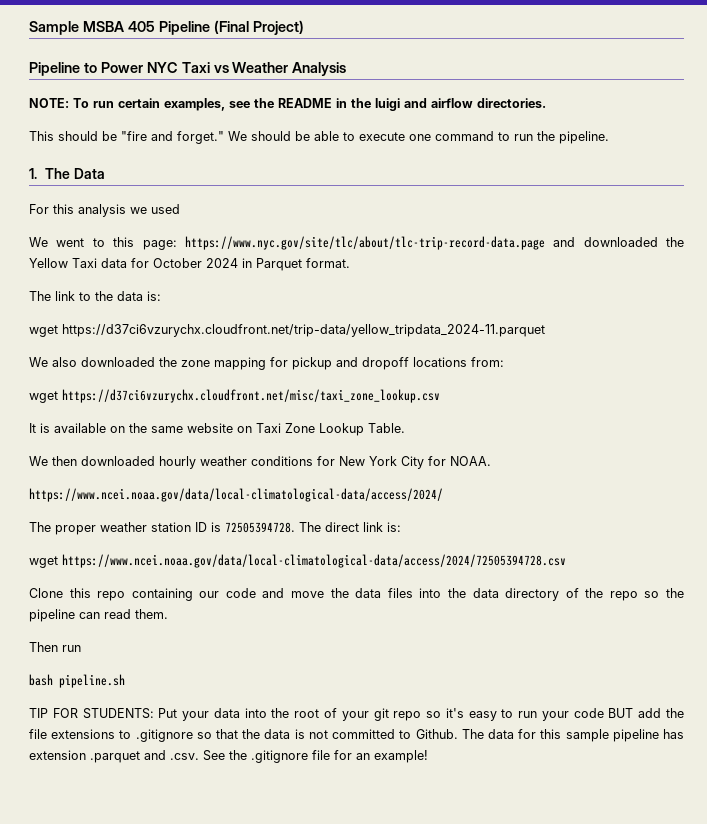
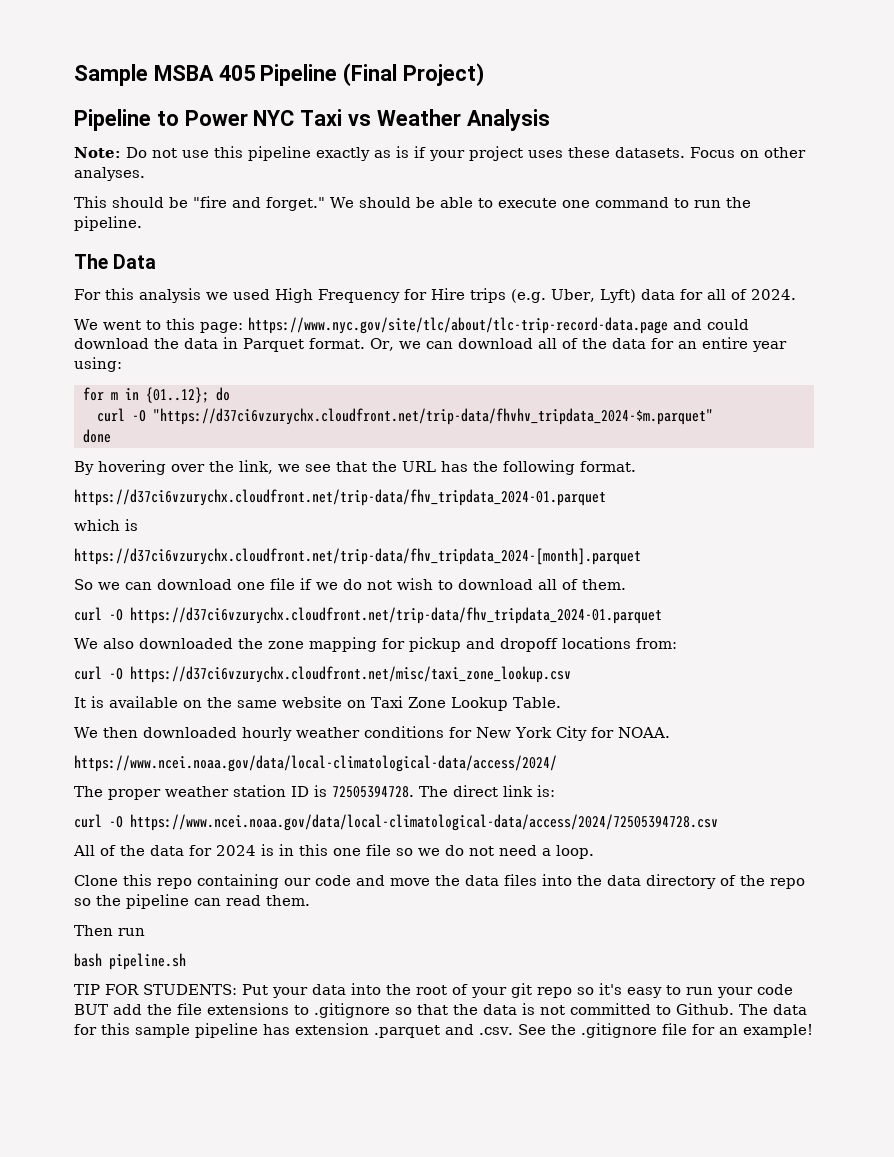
- NOTE: To run certain examples, see the README in the luigi and airflow directories.
+ Note: Do not use this pipeline exactly as is if your project uses these datasets. Focus on other analyses.
- 1. The Data
+ The Data
- For this analysis we used
+ For this analysis we used High Frequency for Hire trips (e.g. Uber, Lyft) data for all of 2024.
- We went to this page: https://www.nyc.gov/site/tlc/about/tlc-trip-record-data.page and downloaded the Yellow Taxi data for October 2024 in Parquet format.
- The link to the data is:
- wget https://d37ci6vzurychx.cloudfront.net/trip-data/yellow_tripdata_2024-11.parquet
+ We went to this page: https://www.nyc.gov/site/tlc/about/tlc-trip-record-data.page and could download the data in Parquet format. Or, we can download all of the data for an entire year using:
+ for m in {01..12}; do
+ curl -O "https://d37ci6vzurychx.cloudfront.net/trip-data/fhvhv_tripdata_2024-$m.parquet"
+ done
+ By hovering over the link, we see that the URL has the following format.
+ https://d37ci6vzurychx.cloudfront.net/trip-data/fhv_tripdata_2024-01.parquet
+ which is
+ https://d37ci6vzurychx.cloudfront.net/trip-data/fhv_tripdata_2024-[month].parquet
+ So we can download one file if we do not wish to download all of them.
+ curl -O https://d37ci6vzurychx.cloudfront.net/trip-data/fhv_tripdata_2024-01.parquet
- wget https://d37ci6vzurychx.cloudfront.net/misc/taxi_zone_lookup.csv
+ curl -O https://d37ci6vzurychx.cloudfront.net/misc/taxi_zone_lookup.csv
- wget https://www.ncei.noaa.gov/data/local-climatological-data/access/2024/72505394728.csv
+ curl -O https://www.ncei.noaa.gov/data/local-climatological-data/access/2024/72505394728.csv
+ All of the data for 2024 is in this one file so we do not need a loop.

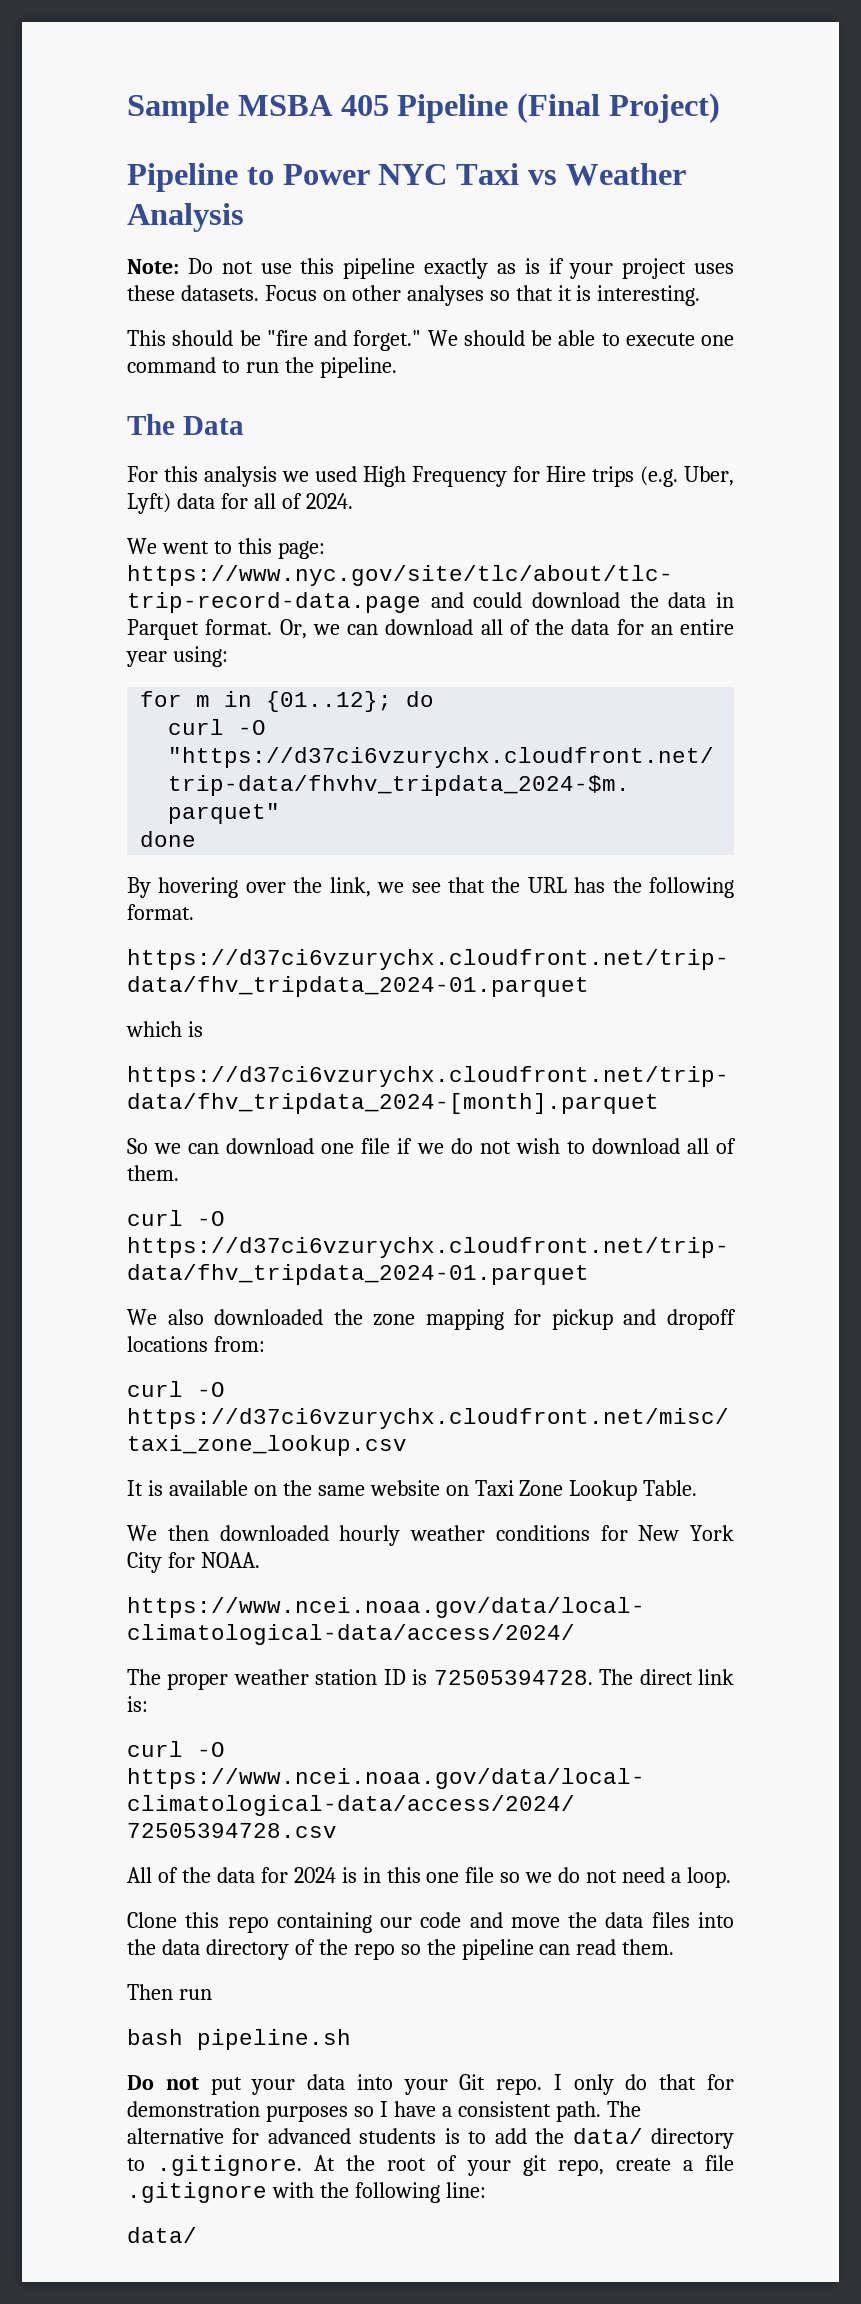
- Focus on other analyses.
+ Focus on other analyses so that it is interesting.
- TIP FOR STUDENTS: Put your data into the root of your git repo so it's easy to run your code BUT add the file extensions to .gitignore so that the data is not committed to Github. The data for this sample pipeline has extension .parquet and .csv. See the .gitignore file for an example!
+ Do not put your data into your Git repo. I only do that for demonstration purposes so I have a consistent path. The alternative for advanced students is to add the data/ directory to .gitignore. At the root of your git repo, create a file .gitignore with the following line:
+ data/

